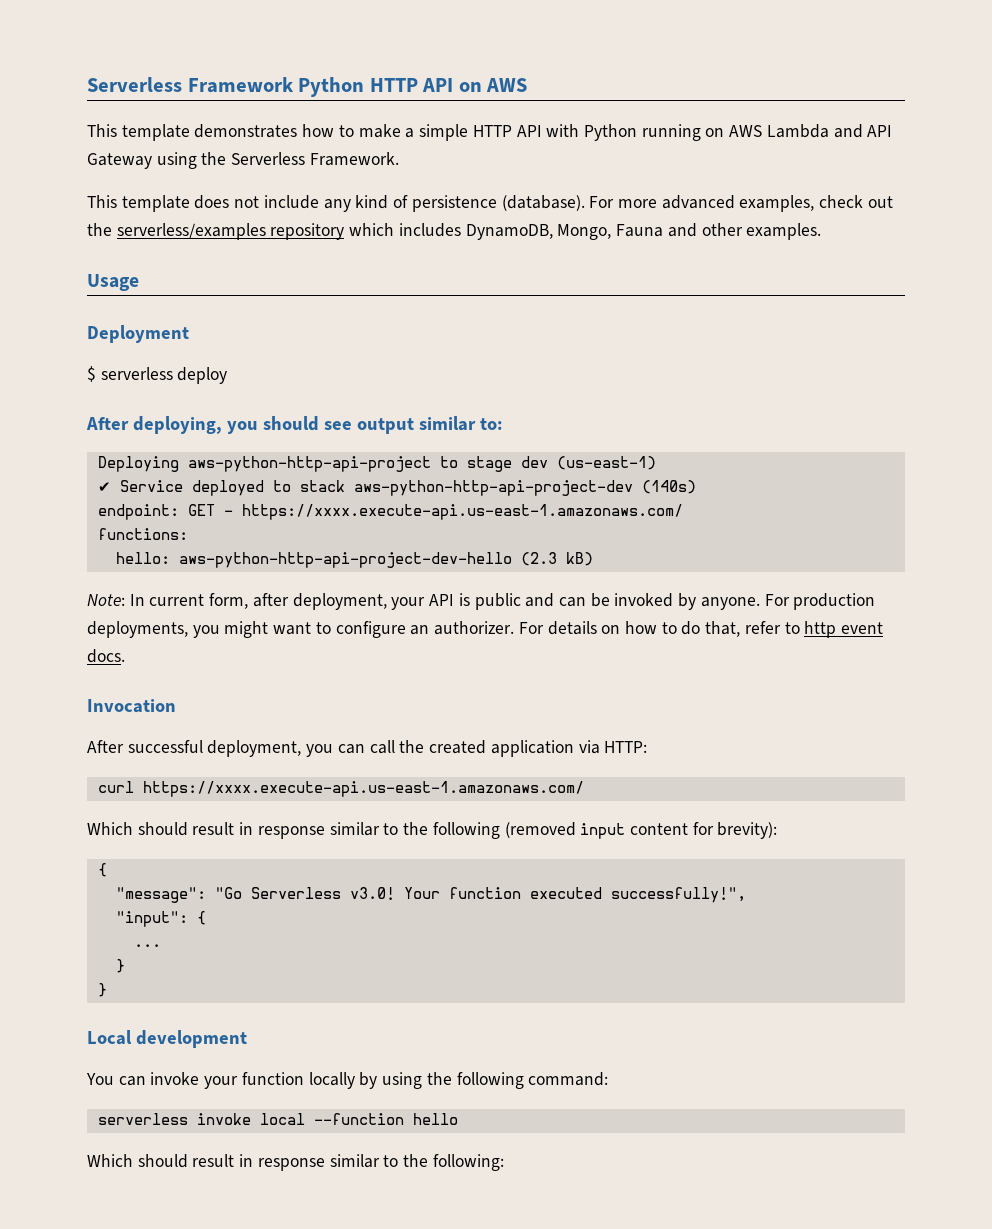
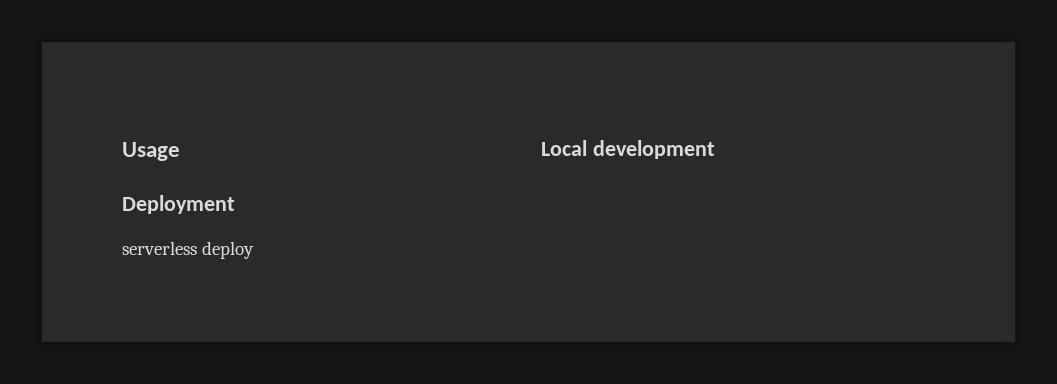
- Serverless Framework Python HTTP API on AWS
- This template demonstrates how to make a simple HTTP API with Python running on AWS Lambda and API Gateway using the Serverless Framework.
- This template does not include any kind of persistence (database). For more advanced examples, check out the serverless/examples repository which includes DynamoDB, Mongo, Fauna and other examples.
- $ serverless deploy
+ serverless deploy
- After deploying, you should see output similar to:
- Deploying aws-python-http-api-project to stage dev (us-east-1)
- ✔ Service deployed to stack aws-python-http-api-project-dev (140s)
- endpoint: GET - https://xxxx.execute-api.us-east-1.amazonaws.com/
- functions:
- hello: aws-python-http-api-project-dev-hello (2.3 kB)
- Note: In current form, after deployment, your API is public and can be invoked by anyone. For production deployments, you might want to configure an authorizer. For details on how to do that, refer to http event docs.
- Invocation
- After successful deployment, you can call the created application via HTTP:
- curl https://xxxx.execute-api.us-east-1.amazonaws.com/
- Which should result in response similar to the following (removed input content for brevity):
- {
- "message": "Go Serverless v3.0! Your function executed successfully!",
- "input": {
- ...
- }
- }
  Local development
- You can invoke your function locally by using the following command:
- serverless invoke local --function hello
- Which should result in response similar to the following:

